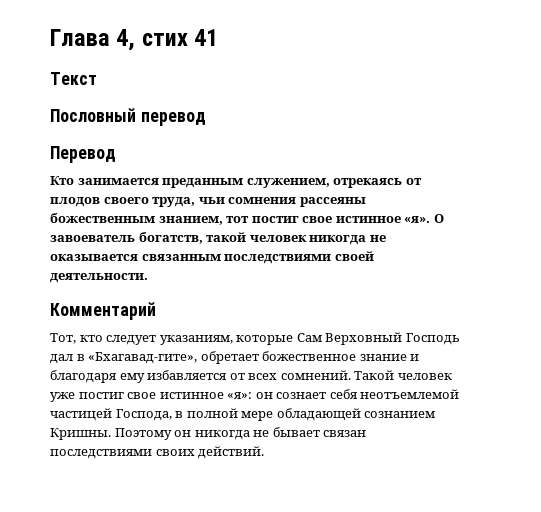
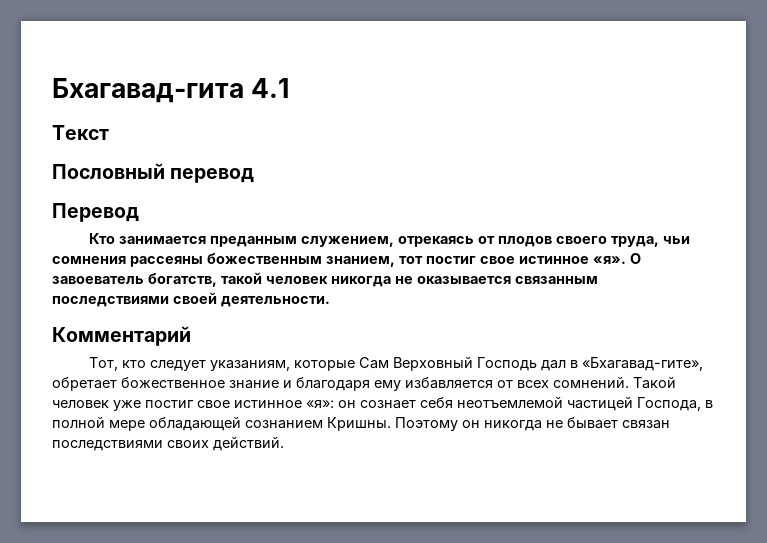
- Глава 4, стих 41
+ Бхагавад-гита 4.1

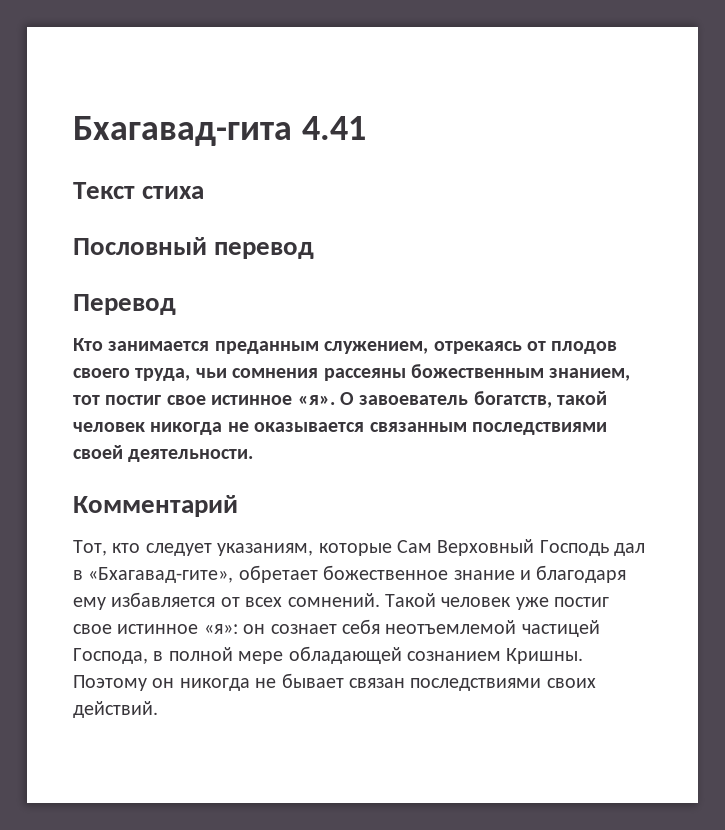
- Бхагавад-гита 4.1
+ Бхагавад-гита 4.41
- Текст
+ Текст стиха

